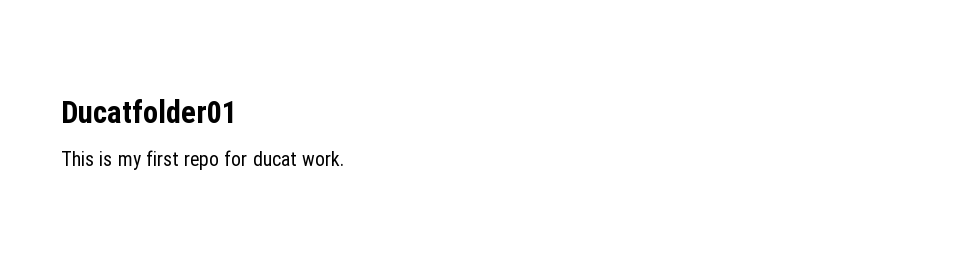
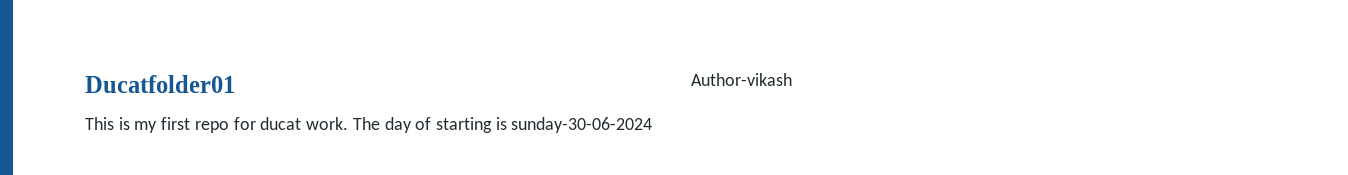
+ The day of starting is sunday-30-06-2024 Author-vikash

